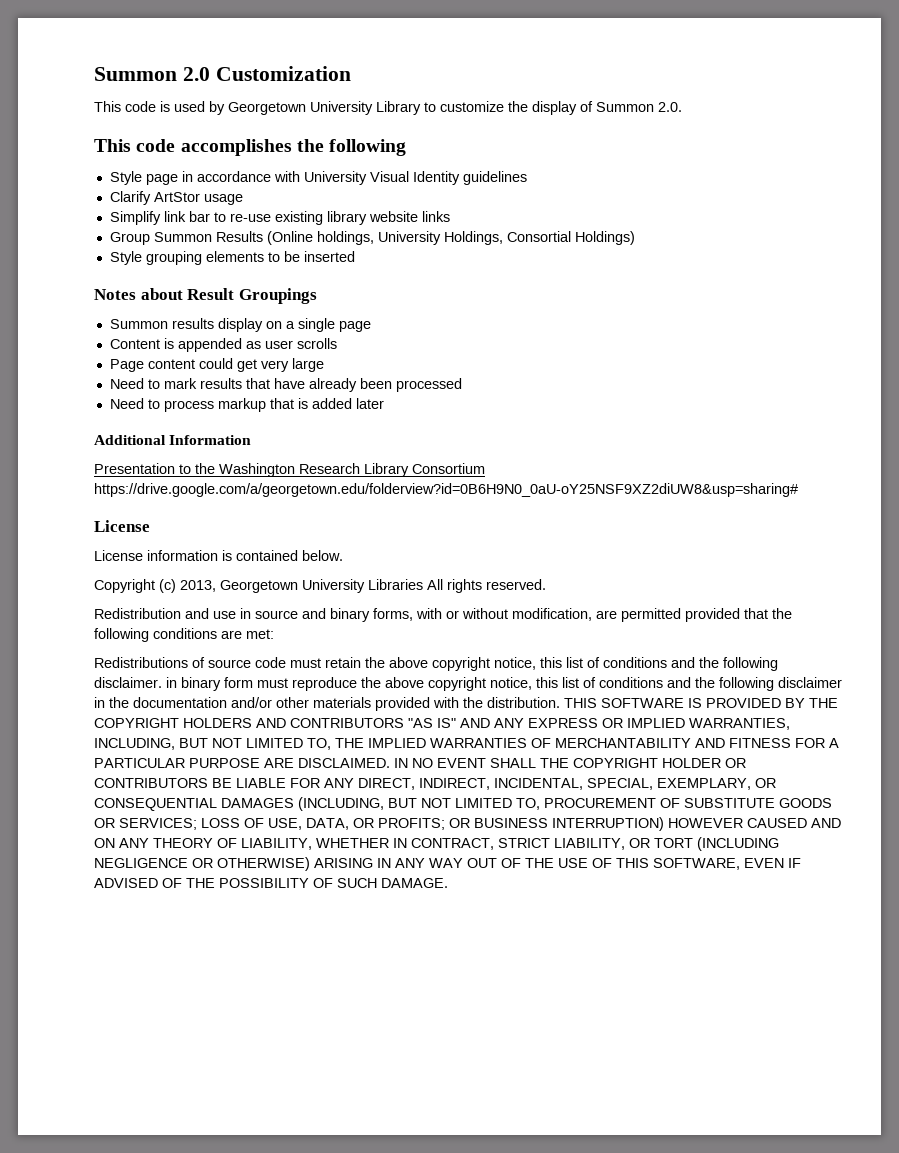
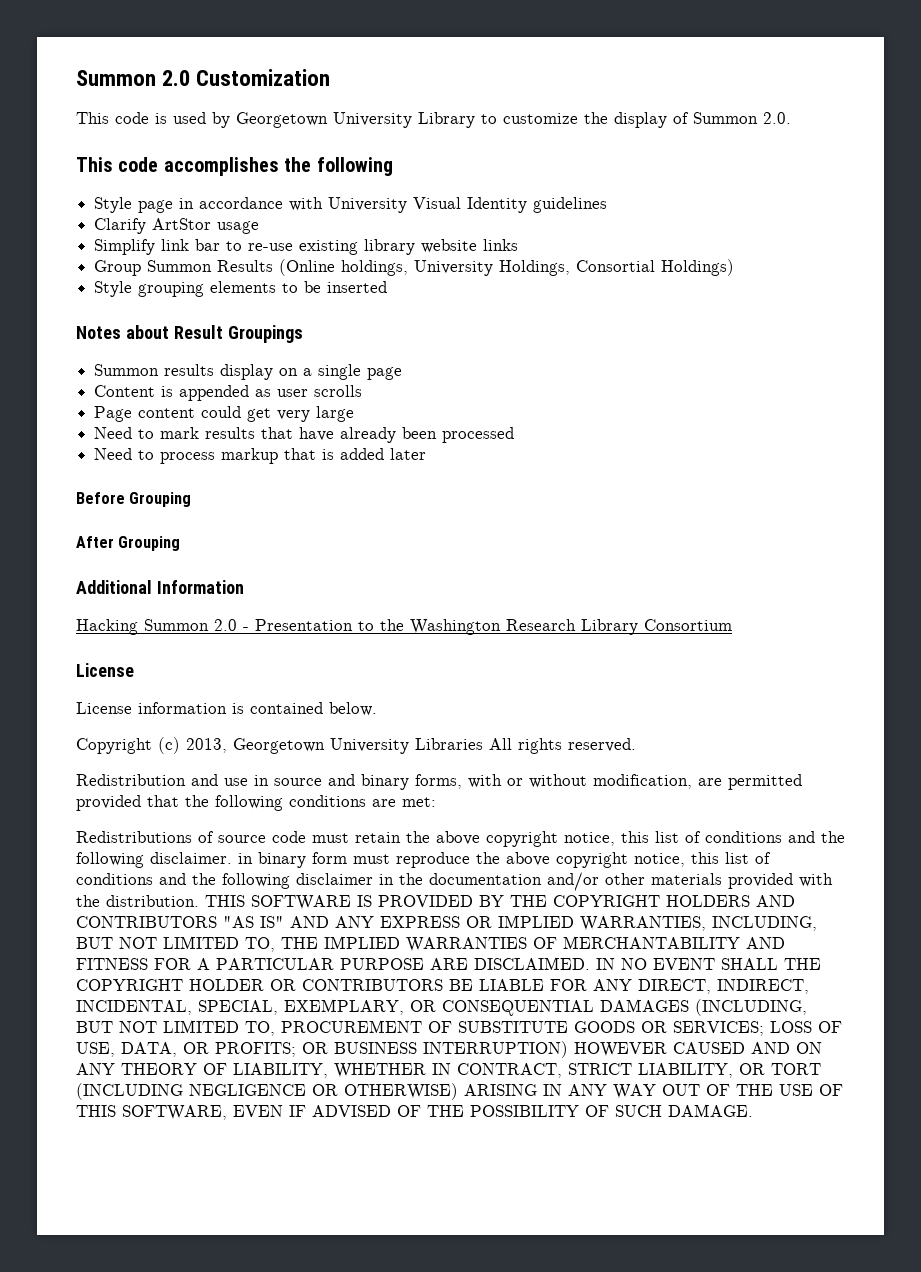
+ Before Grouping
+ After Grouping
  Additional Information
- Presentation to the Washington Research Library Consortium https://drive.google.com/a/georgetown.edu/folderview?id=0B6H9N0_0aU-oY25NSF9XZ2diUW8&usp=sharing#
+ Hacking Summon 2.0 - Presentation to the Washington Research Library Consortium

